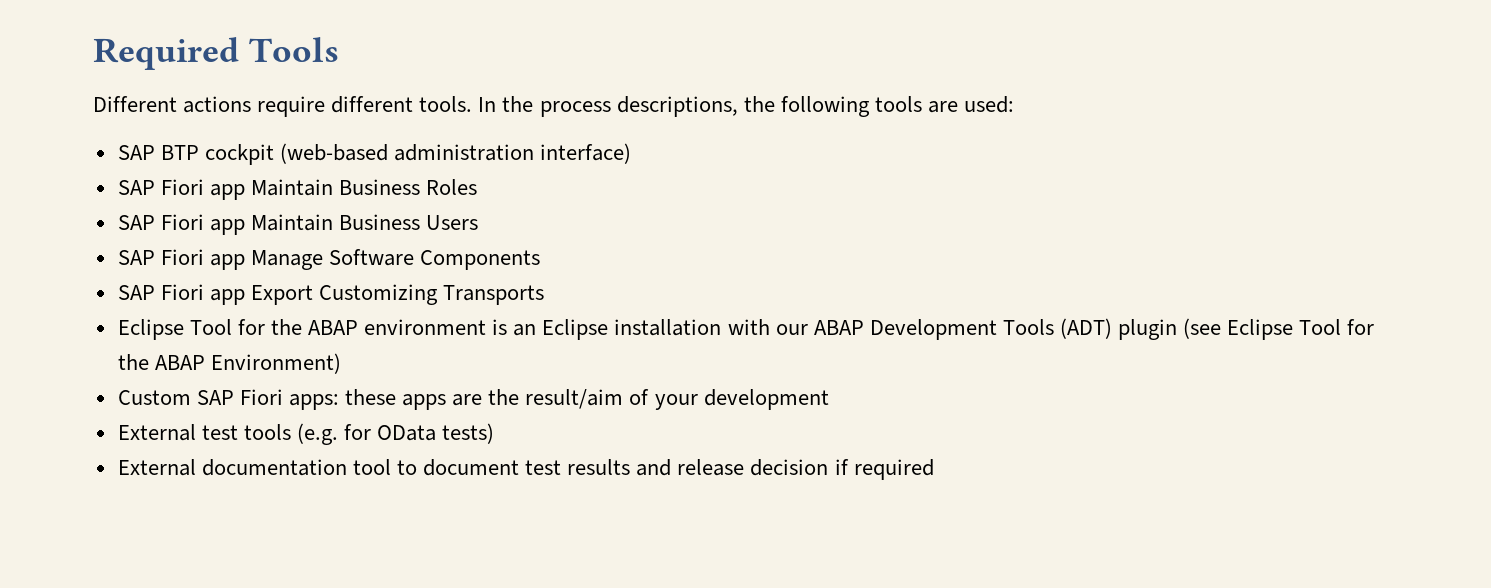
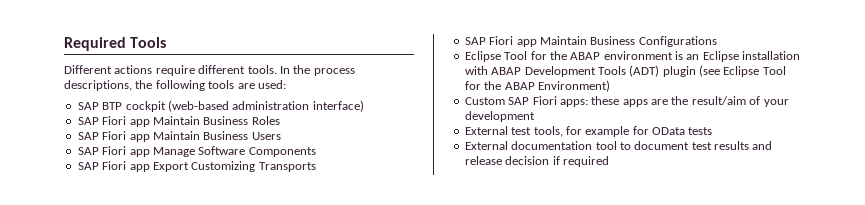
+ SAP Fiori app Maintain Business Configurations
- Eclipse Tool for the ABAP environment is an Eclipse installation with our ABAP Development Tools (ADT) plugin (see Eclipse Tool for the ABAP Environment)
+ Eclipse Tool for the ABAP environment is an Eclipse installation with ABAP Development Tools (ADT) plugin (see Eclipse Tool for the ABAP Environment)
- External test tools (e.g. for OData tests)
+ External test tools, for example for OData tests

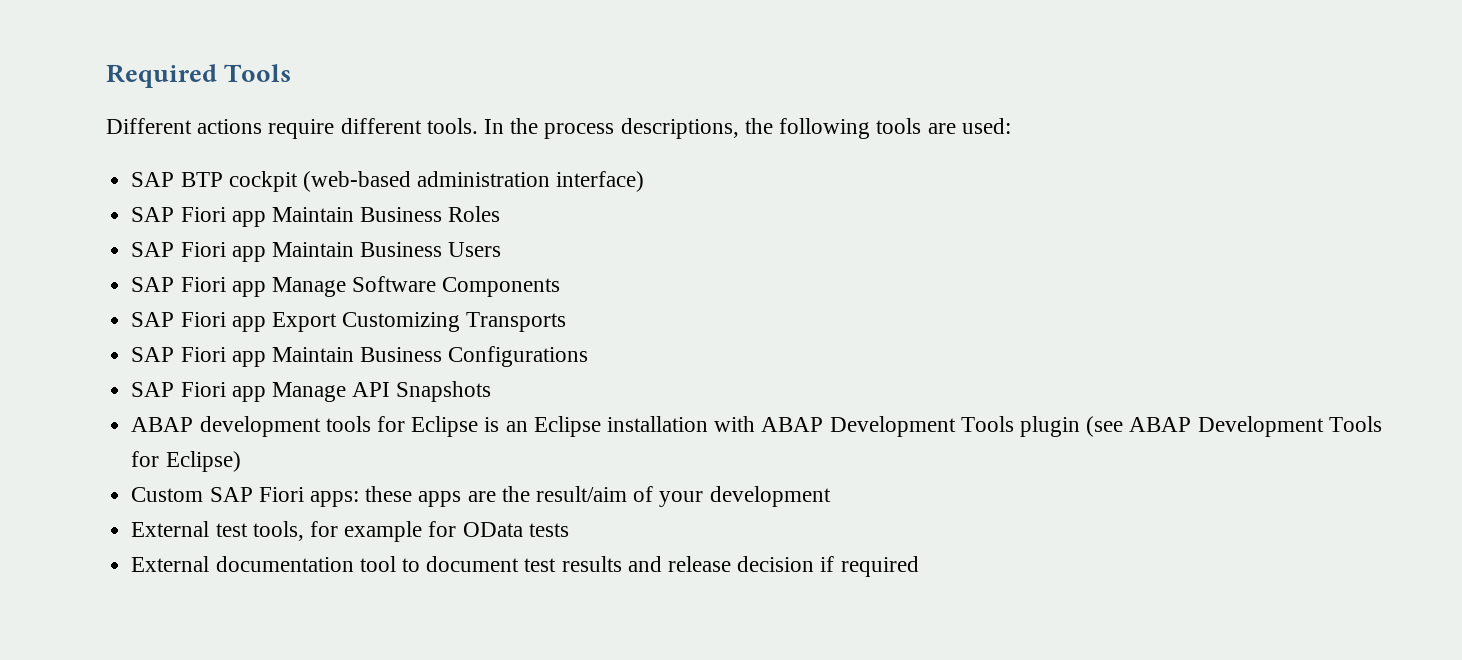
- Eclipse Tool for the ABAP environment is an Eclipse installation with ABAP Development Tools (ADT) plugin (see Eclipse Tool for the ABAP Environment)
+ SAP Fiori app Manage API Snapshots
+ ABAP development tools for Eclipse is an Eclipse installation with ABAP Development Tools plugin (see ABAP Development Tools for Eclipse)

